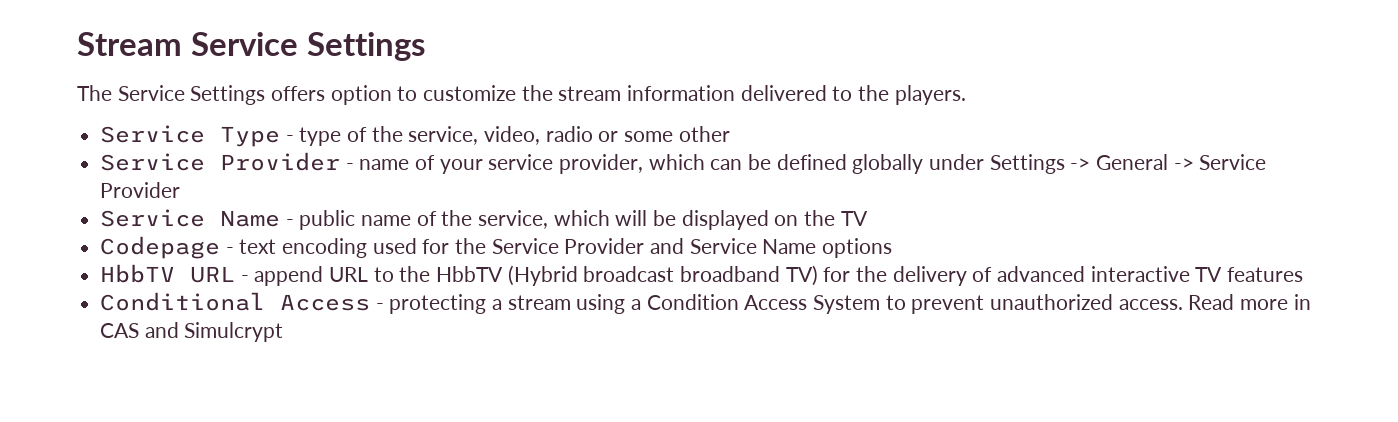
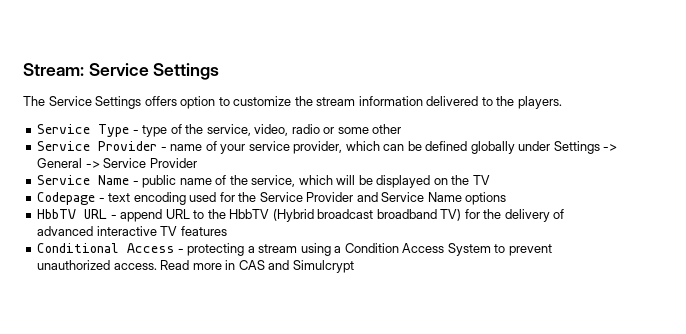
- Stream Service Settings
+ Stream: Service Settings

